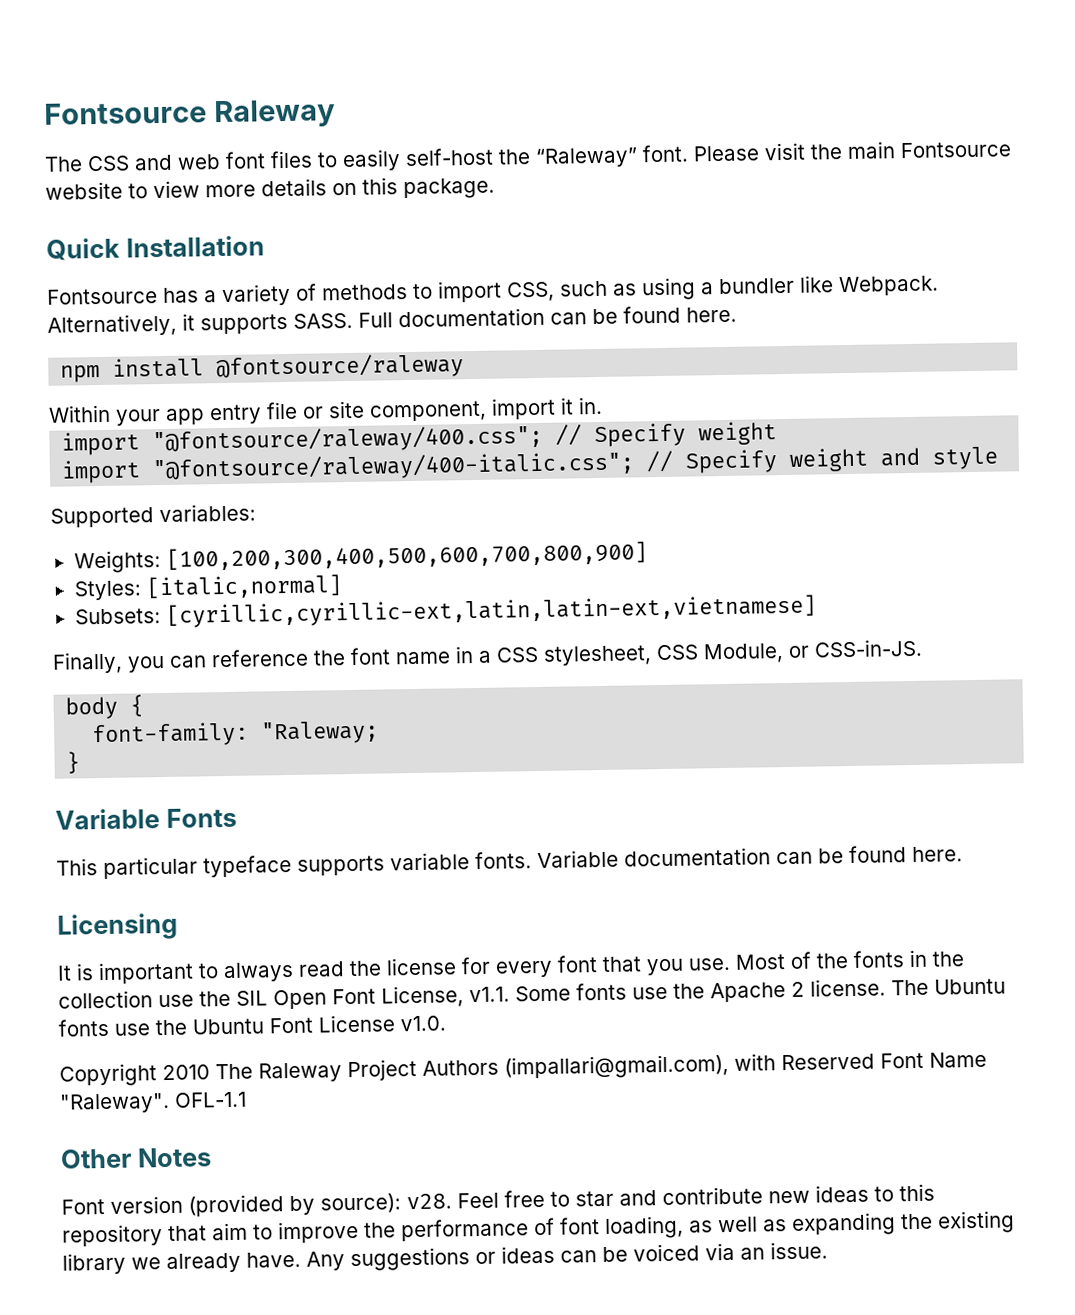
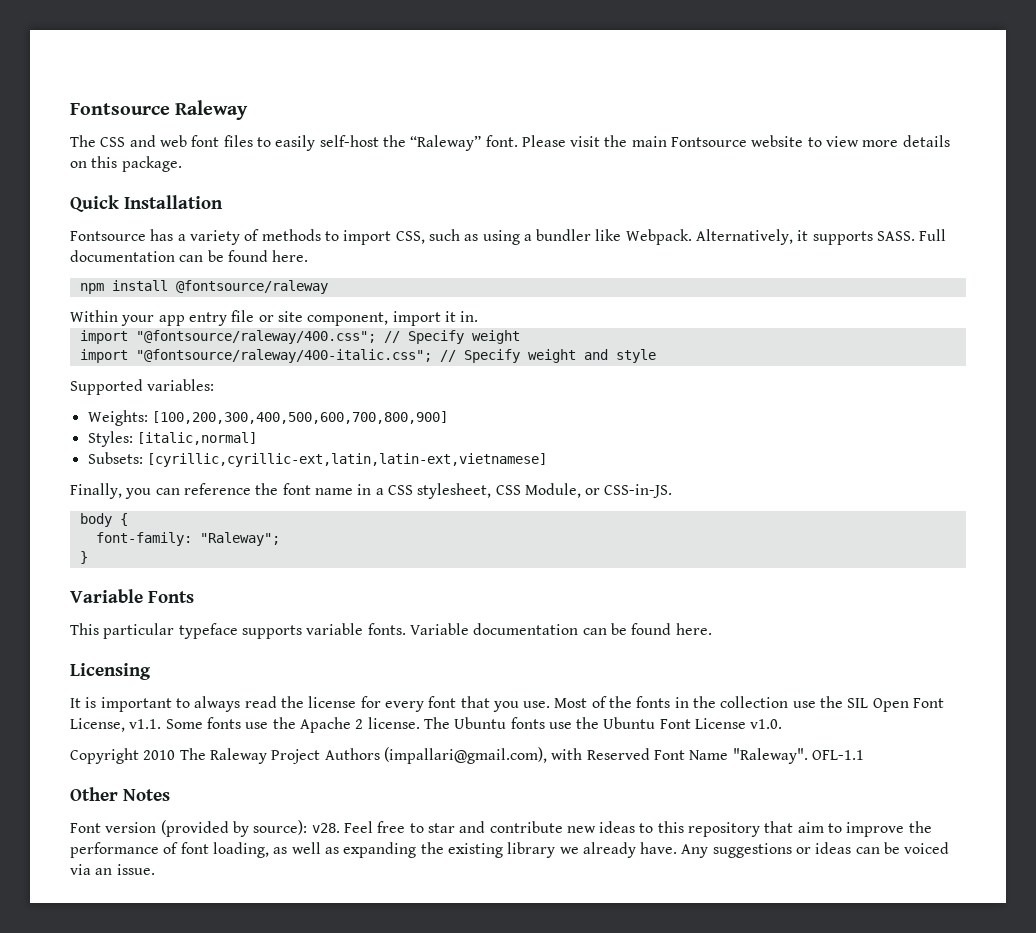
- font-family: "Raleway;
+ font-family: "Raleway";

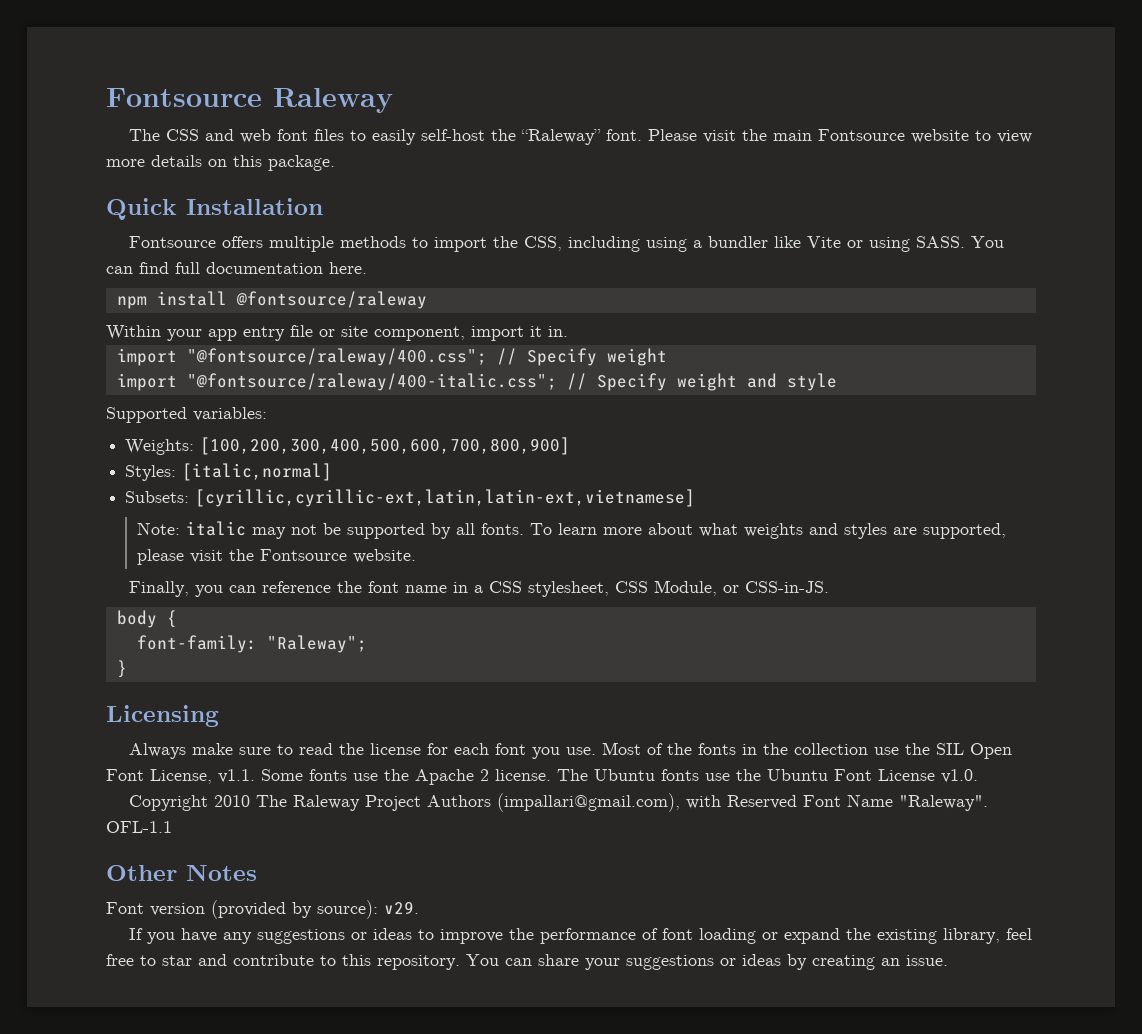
- Fontsource has a variety of methods to import CSS, such as using a bundler like Webpack. Alternatively, it supports SASS. Full documentation can be found here.
+ Fontsource offers multiple methods to import the CSS, including using a bundler like Vite or using SASS. You can find full documentation here.
+ Note: italic may not be supported by all fonts. To learn more about what weights and styles are supported, please visit the Fontsource website.
- Variable Fonts
- This particular typeface supports variable fonts. Variable documentation can be found here.
  Licensing
- It is important to always read the license for every font that you use.
+ Always make sure to read the license for each font you use.
- Font version (provided by source): v28. Feel free to star and contribute new ideas to this repository that aim to improve the performance of font loading, as well as expanding the existing library we already have. Any suggestions or ideas can be voiced via an issue.
+ Font version (provided by source): v29.
+ If you have any suggestions or ideas to improve the performance of font loading or expand the existing library, feel free to star and contribute to this repository. You can share your suggestions or ideas by creating an issue.

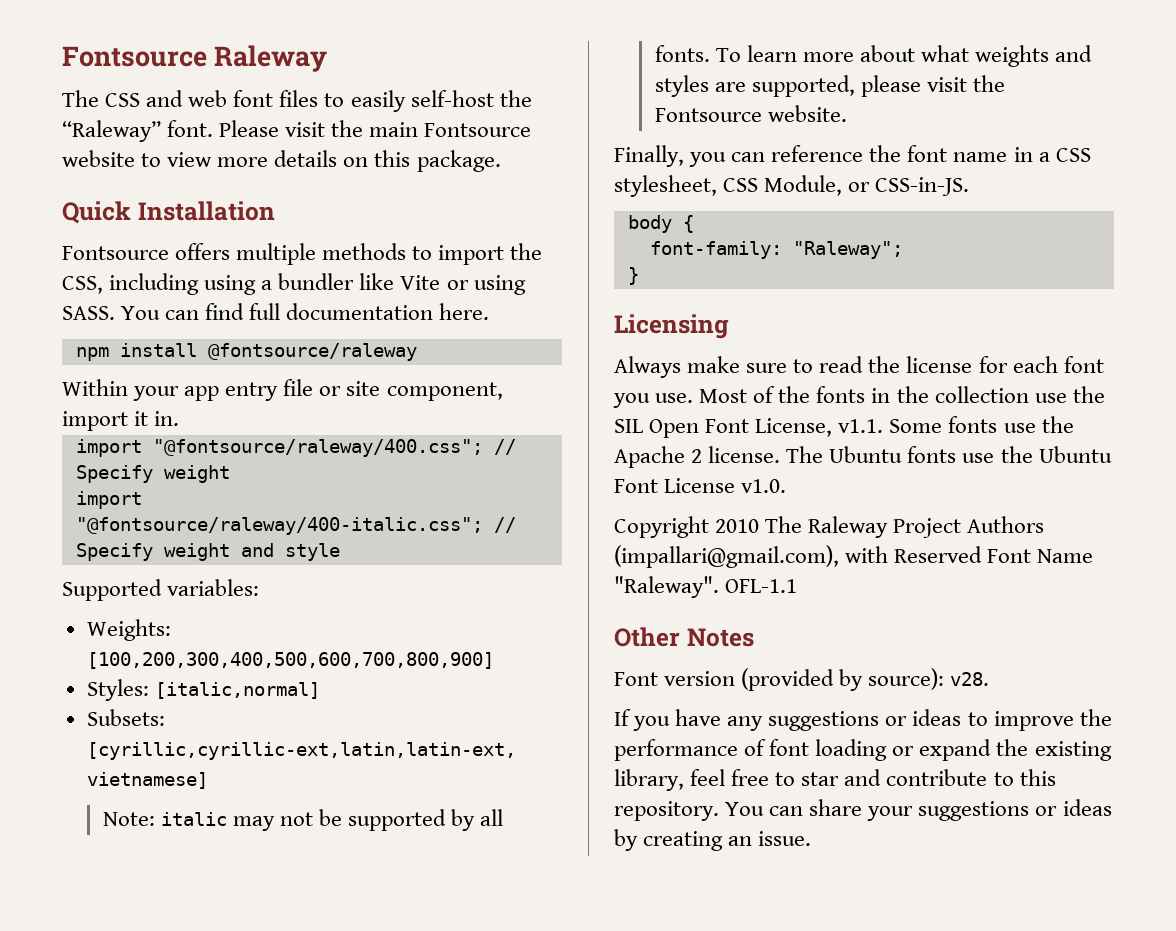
- Font version (provided by source): v29.
+ Font version (provided by source): v28.

